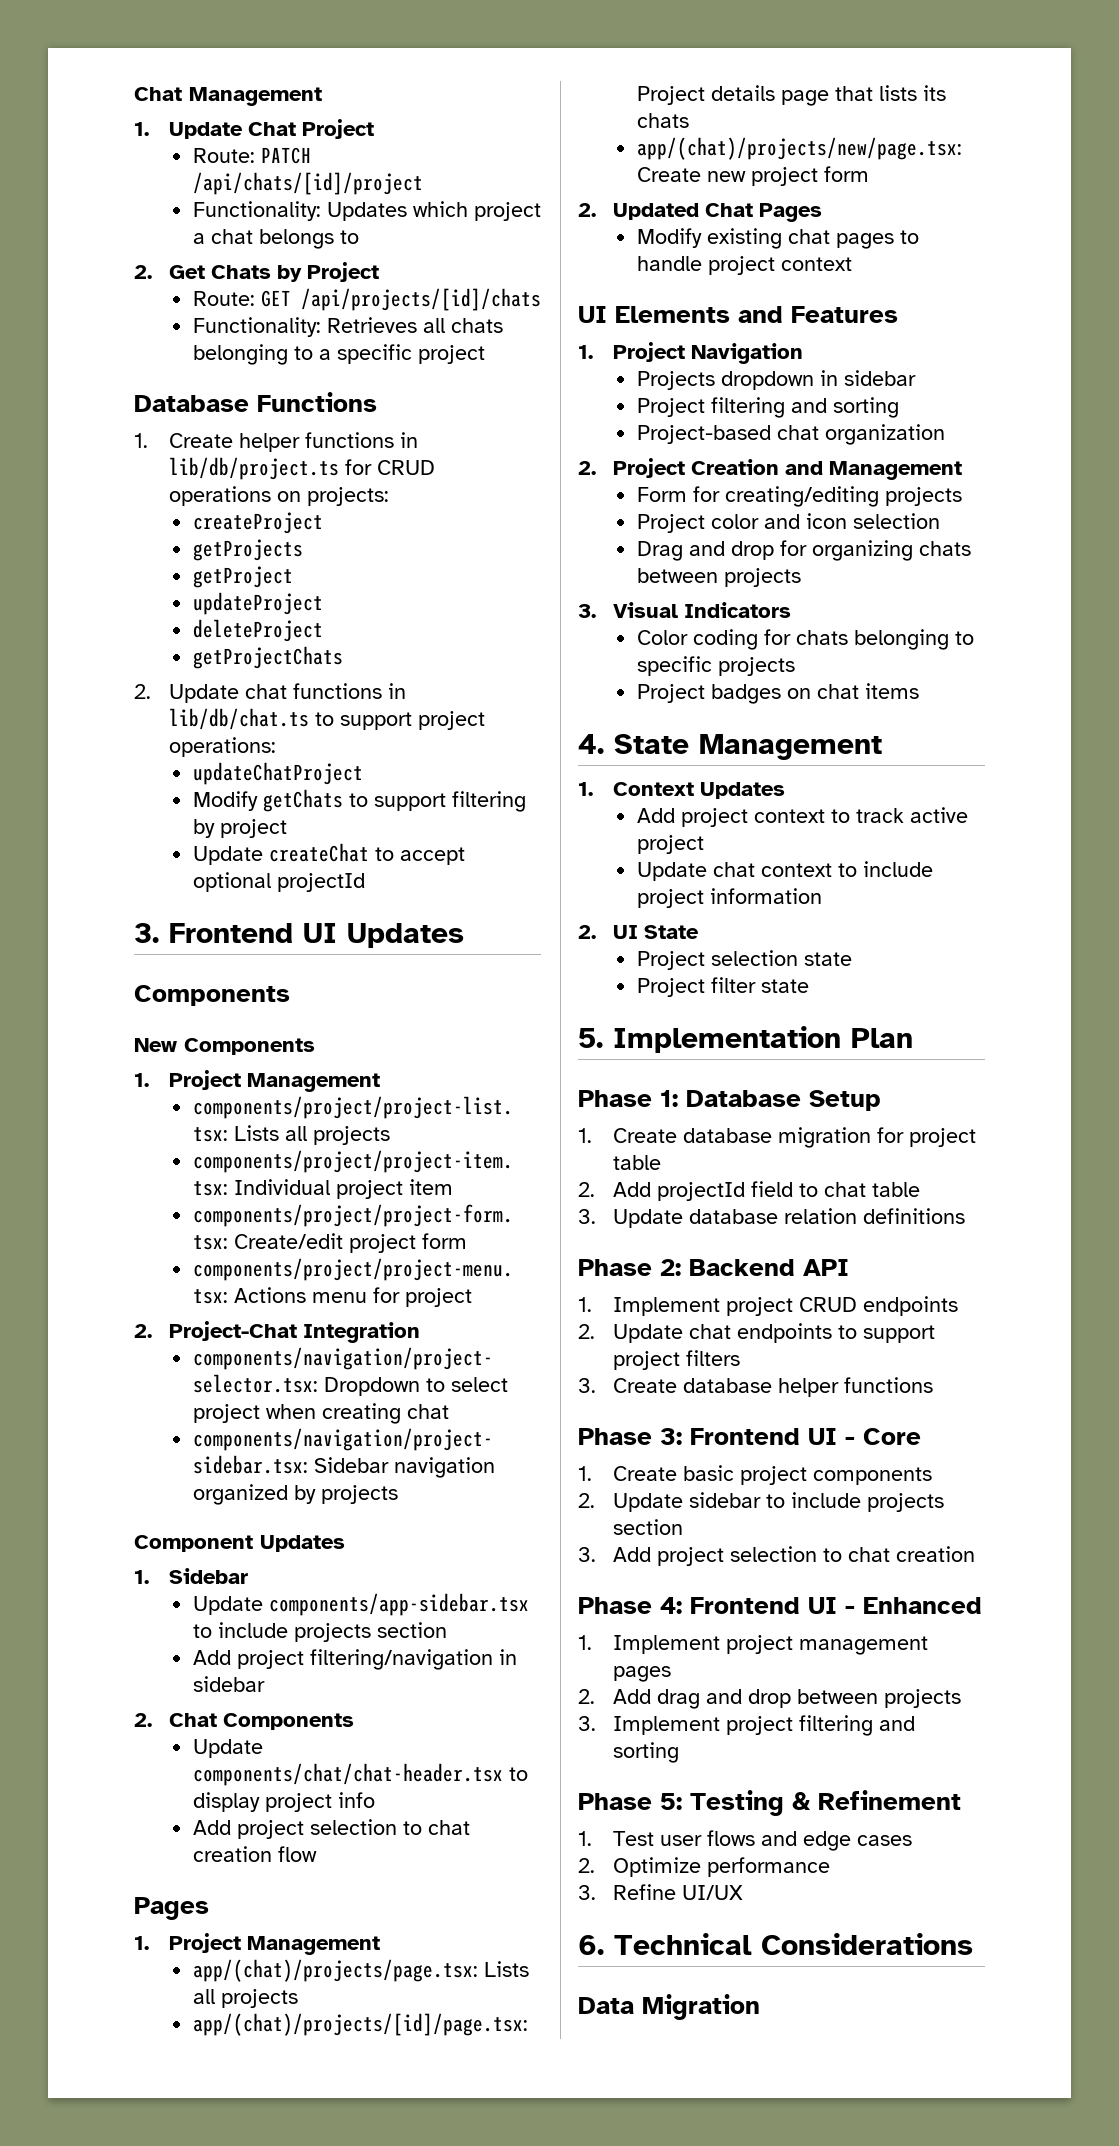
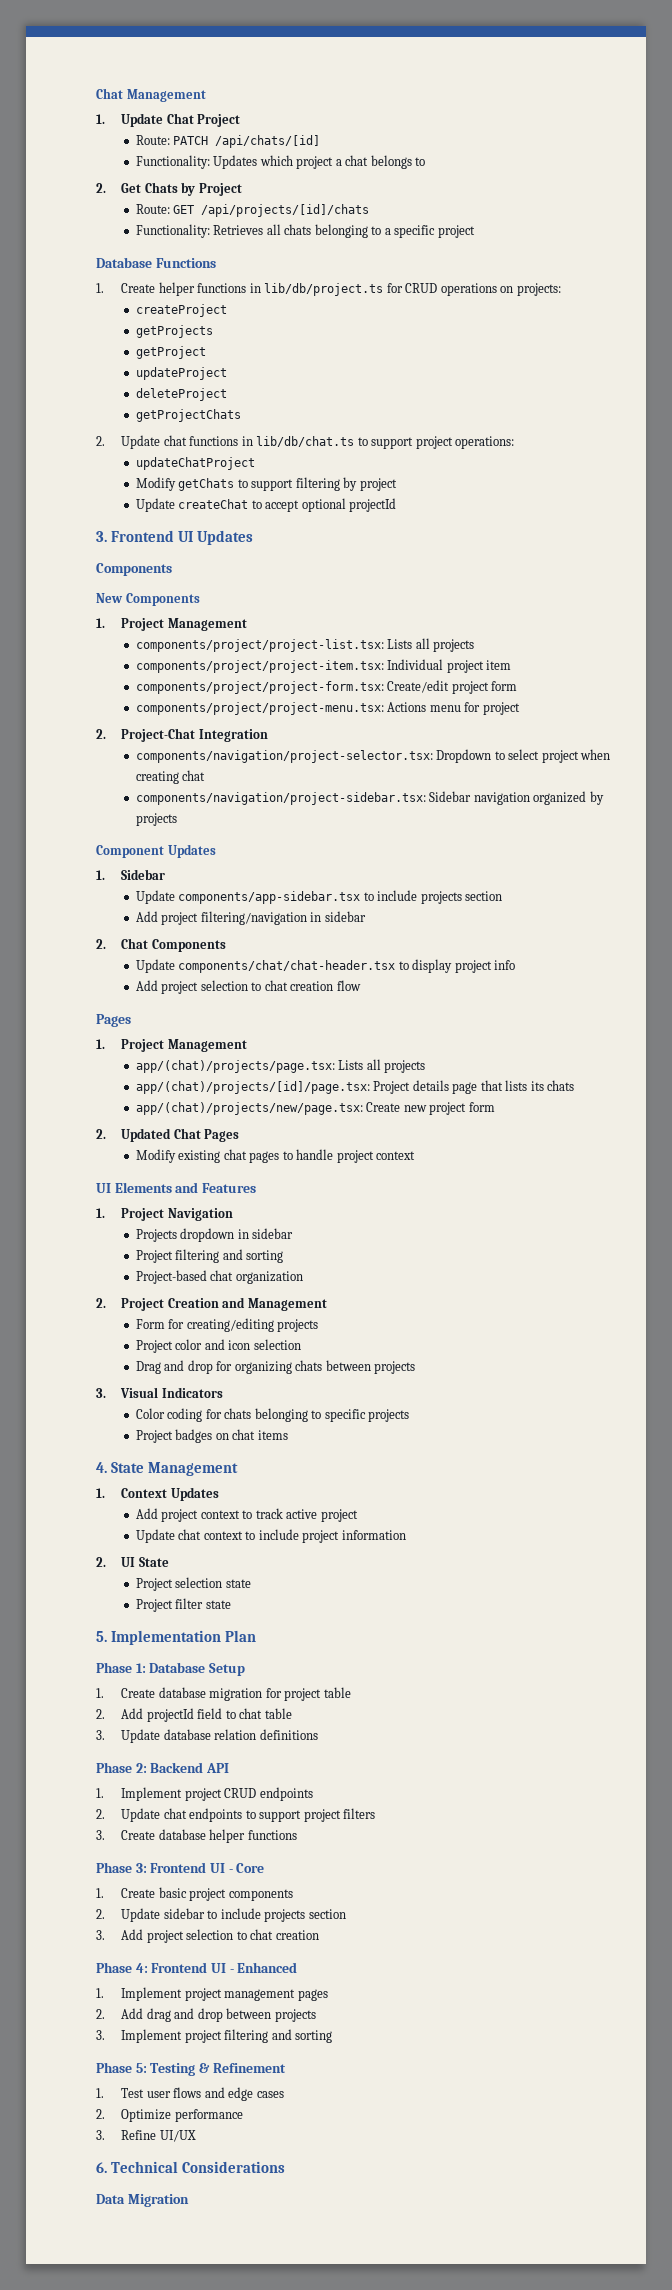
- Route: PATCH /api/chats/[id]/project
+ Route: PATCH /api/chats/[id]

